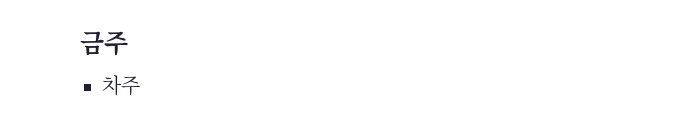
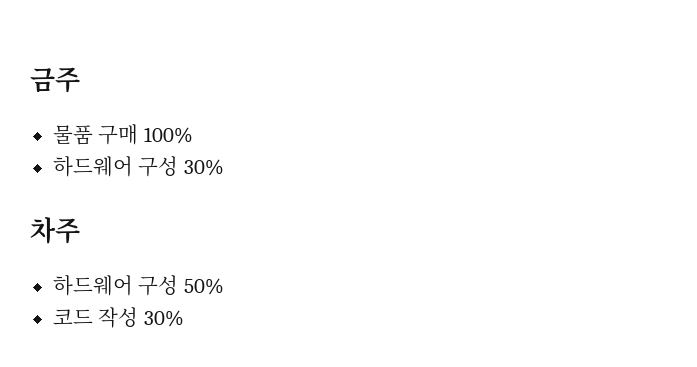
+ 물품 구매 100%
+ 하드웨어 구성 30%
  차주
+ 하드웨어 구성 50%
+ 코드 작성 30%

